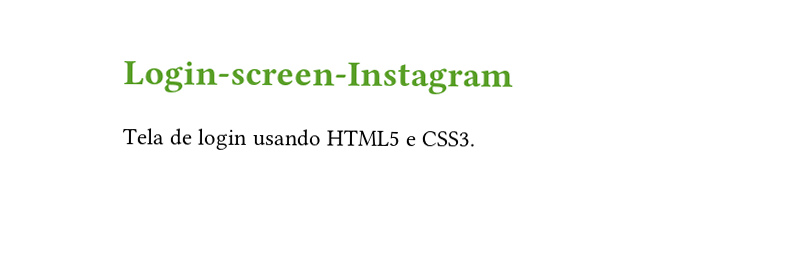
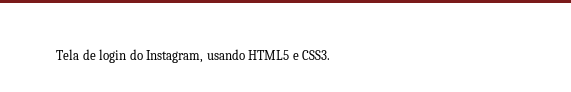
- Login-screen-Instagram
- Tela de login usando HTML5 e CSS3.
+ Tela de login do Instagram, usando HTML5 e CSS3.

